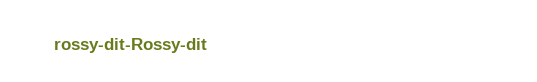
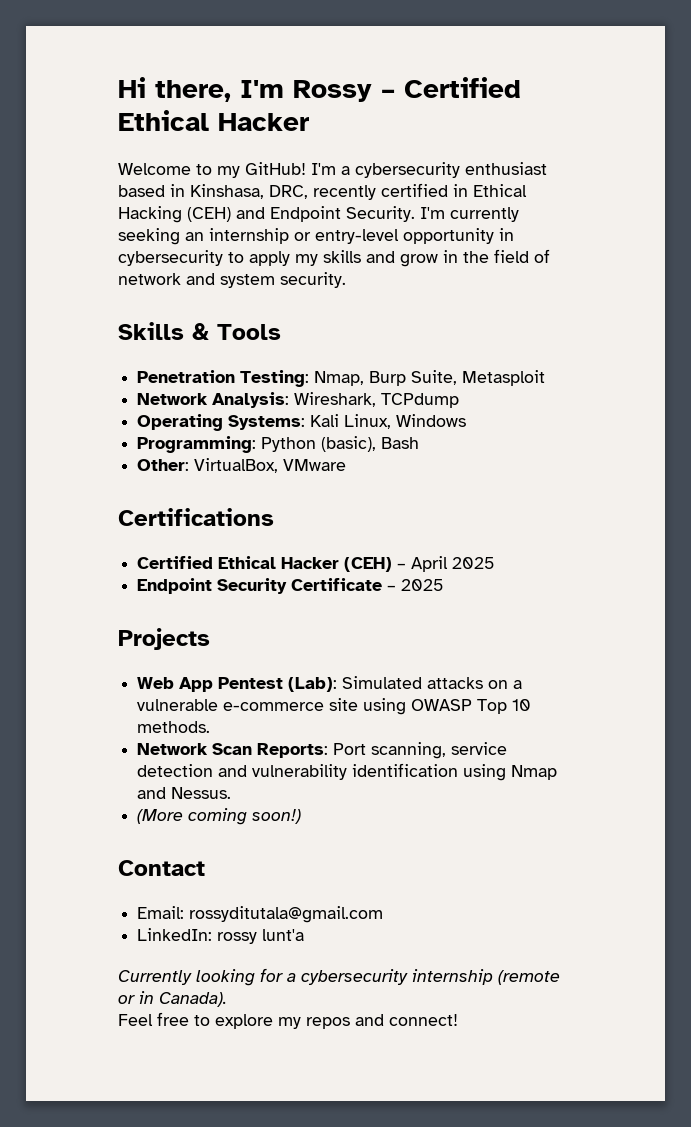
- rossy-dit-Rossy-dit
+ Hi there, I'm Rossy – Certified Ethical Hacker
+ Welcome to my GitHub! I'm a cybersecurity enthusiast based in Kinshasa, DRC, recently certified in Ethical Hacking (CEH) and Endpoint Security. I'm currently seeking an internship or entry-level opportunity in cybersecurity to apply my skills and grow in the field of network and system security.
+ Skills & Tools
+ Penetration Testing: Nmap, Burp Suite, Metasploit
+ Network Analysis: Wireshark, TCPdump
+ Operating Systems: Kali Linux, Windows
+ Programming: Python (basic), Bash
+ Other: VirtualBox, VMware
+ Certifications
+ Certified Ethical Hacker (CEH) – April 2025
+ Endpoint Security Certificate – 2025
+ Projects
+ Web App Pentest (Lab): Simulated attacks on a vulnerable e-commerce site using OWASP Top 10 methods.
+ Network Scan Reports: Port scanning, service detection and vulnerability identification using Nmap and Nessus.
+ (More coming soon!)
+ Contact
+ Email: rossyditutala@gmail.com
+ LinkedIn: rossy lunt'a
+ Currently looking for a cybersecurity internship (remote or in Canada).
+ Feel free to explore my repos and connect!

